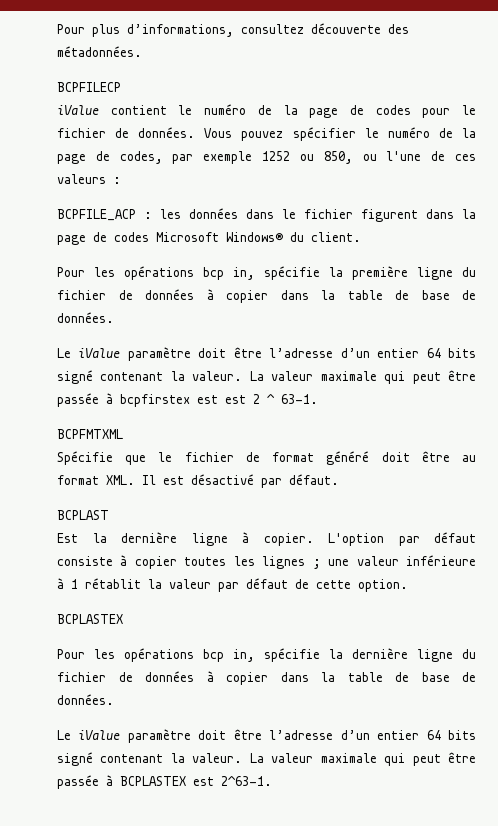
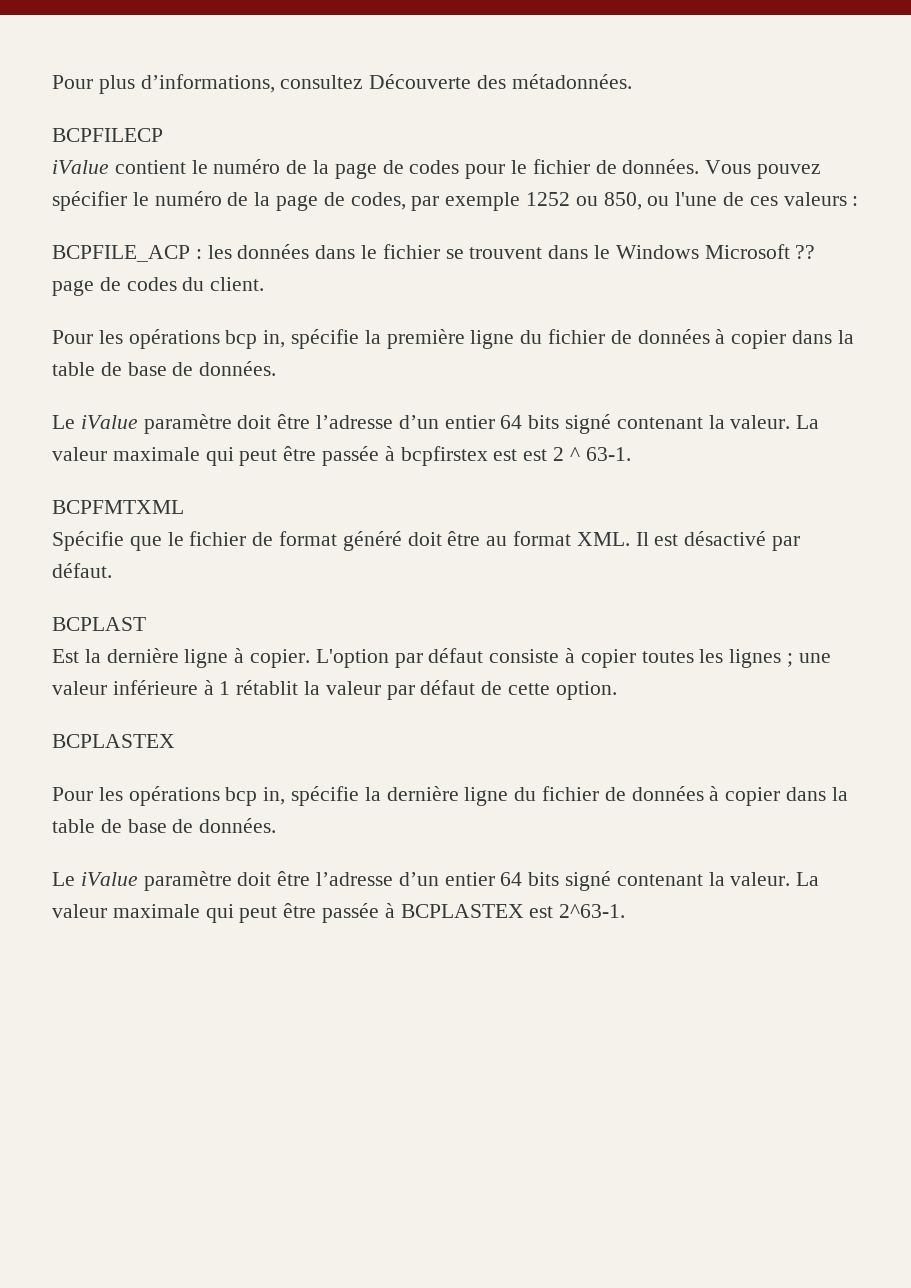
- Pour plus d’informations, consultez découverte des métadonnées.
+ Pour plus d’informations, consultez Découverte des métadonnées.
- BCPFILE_ACP : les données dans le fichier figurent dans la page de codes Microsoft Windows® du client.
+ BCPFILE_ACP : les données dans le fichier se trouvent dans le Windows Microsoft ?? page de codes du client.

